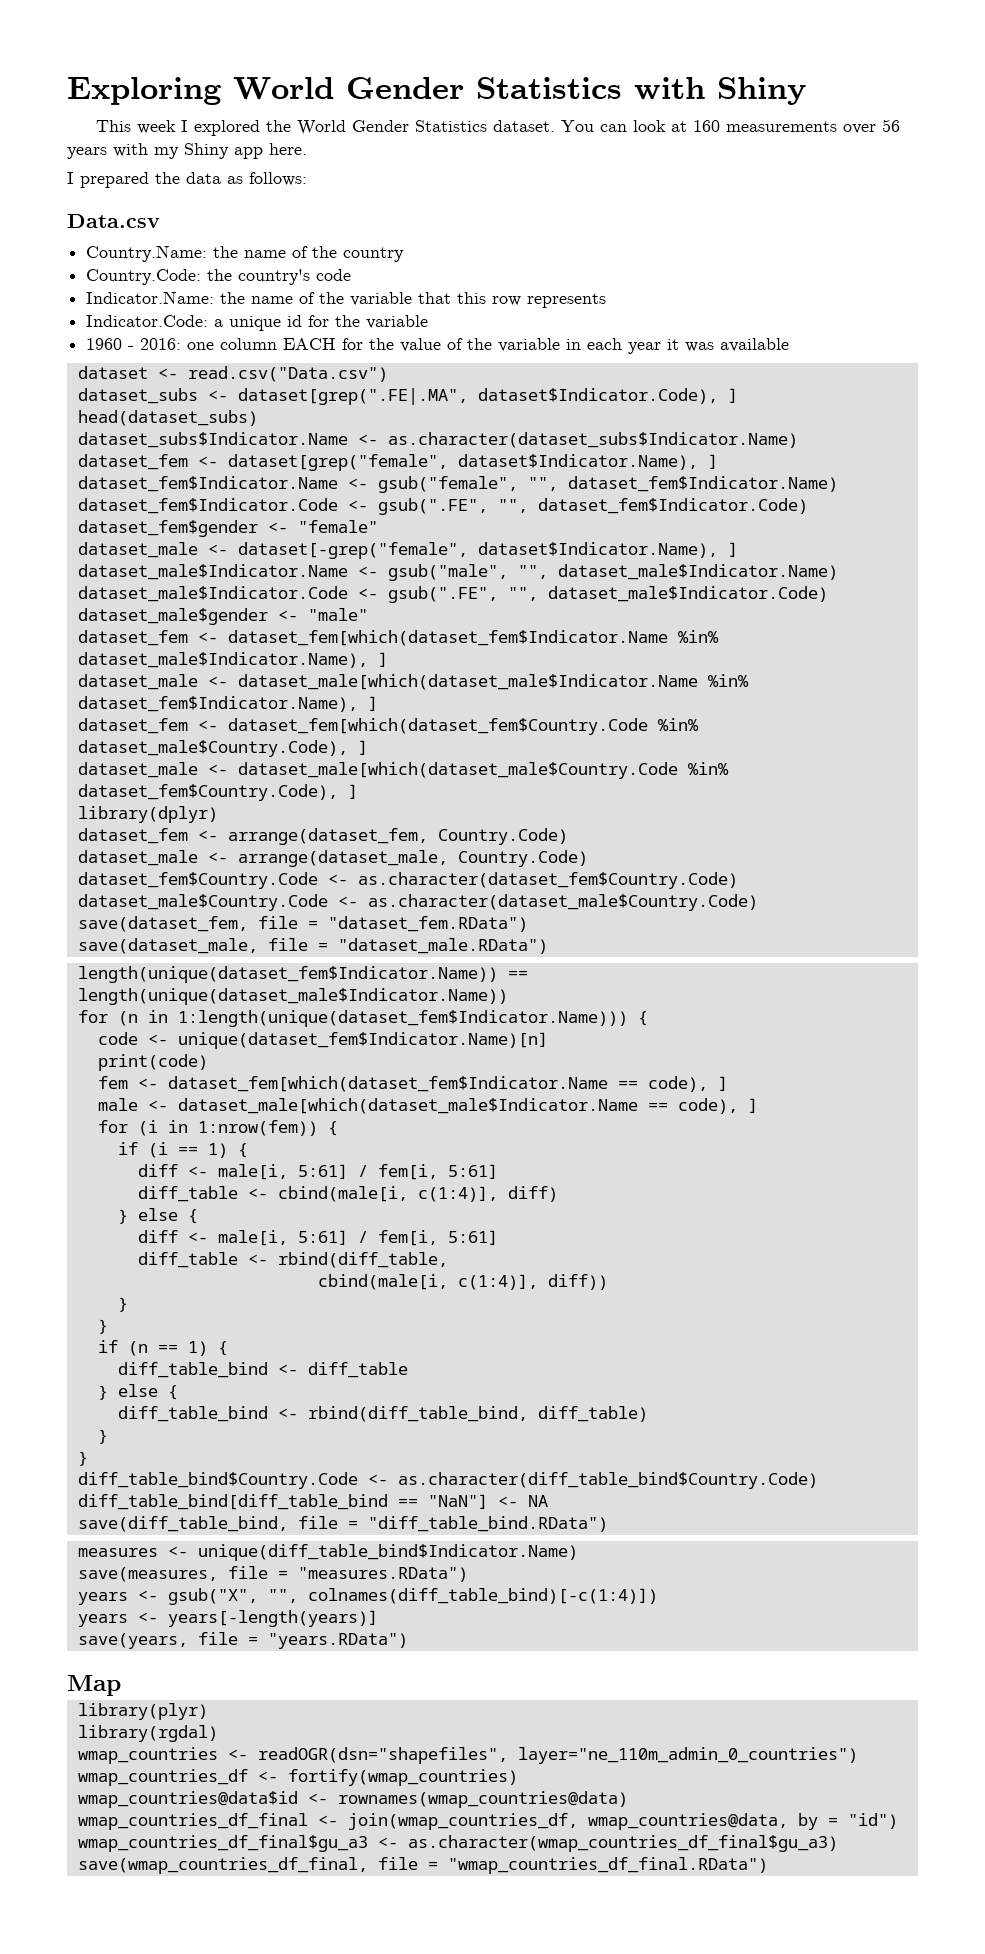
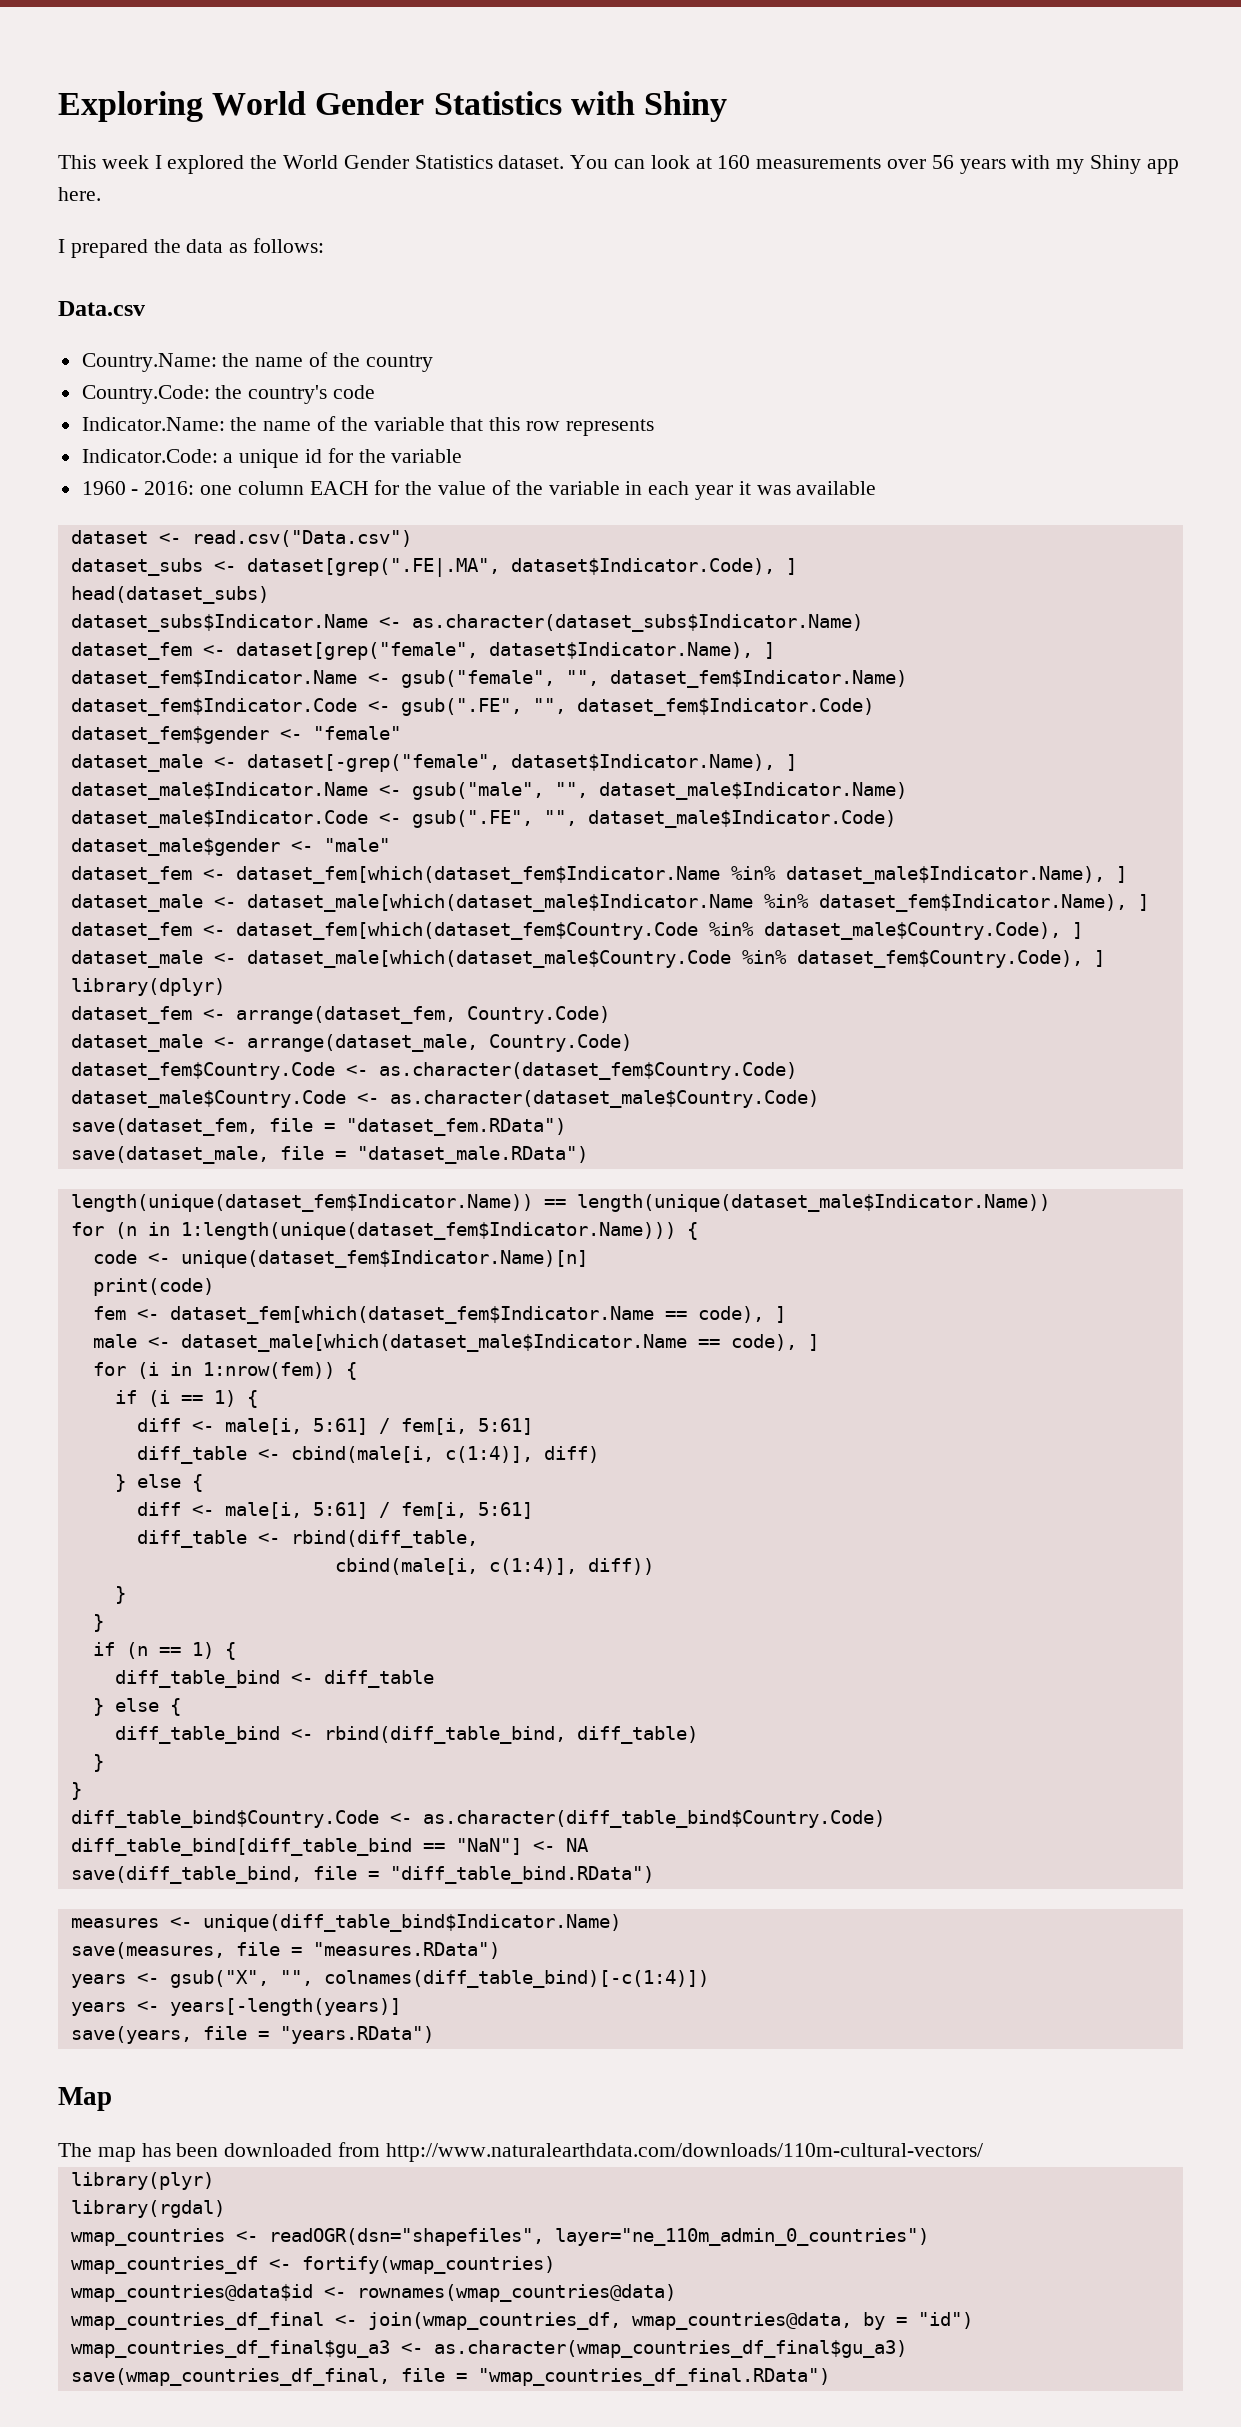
+ The map has been downloaded from http://www.naturalearthdata.com/downloads/110m-cultural-vectors/

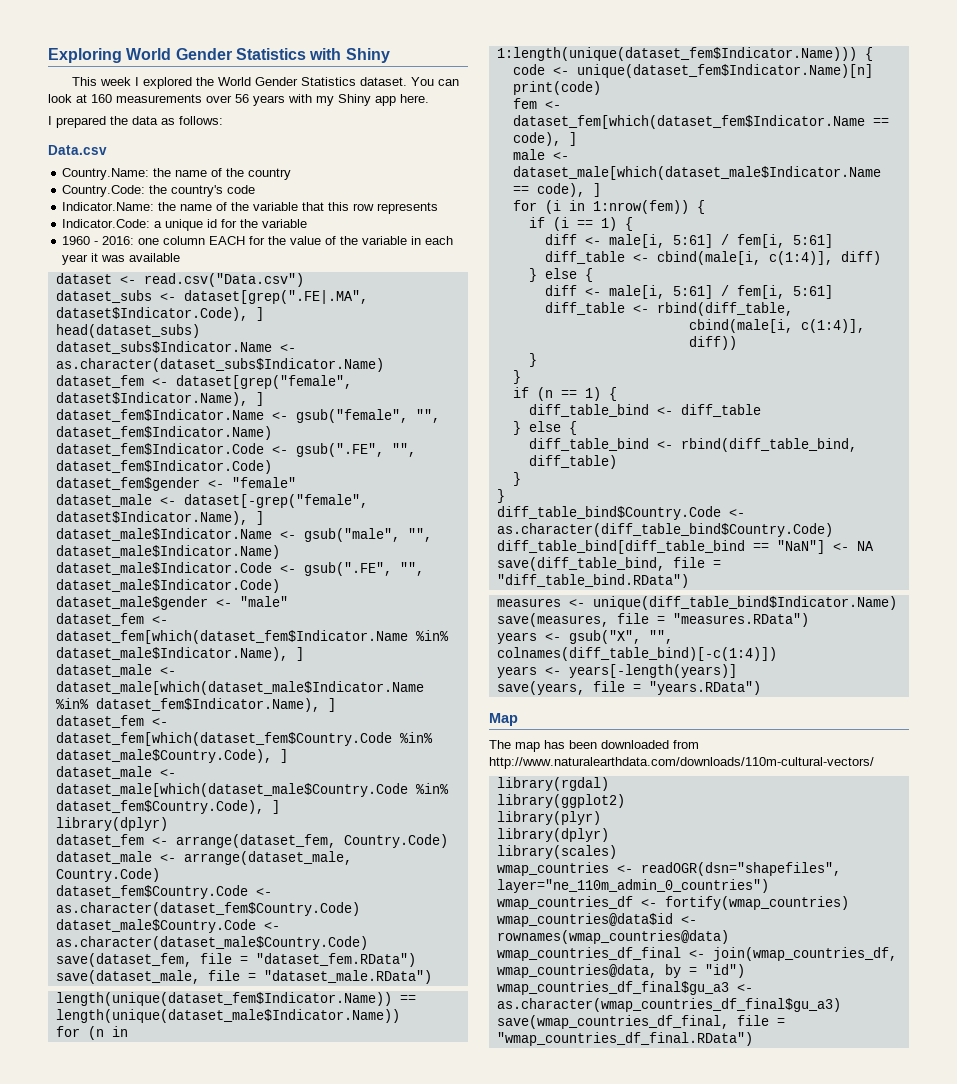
+ library(rgdal)
+ library(ggplot2)
  library(plyr)
- library(rgdal)
+ library(dplyr)
+ library(scales)

